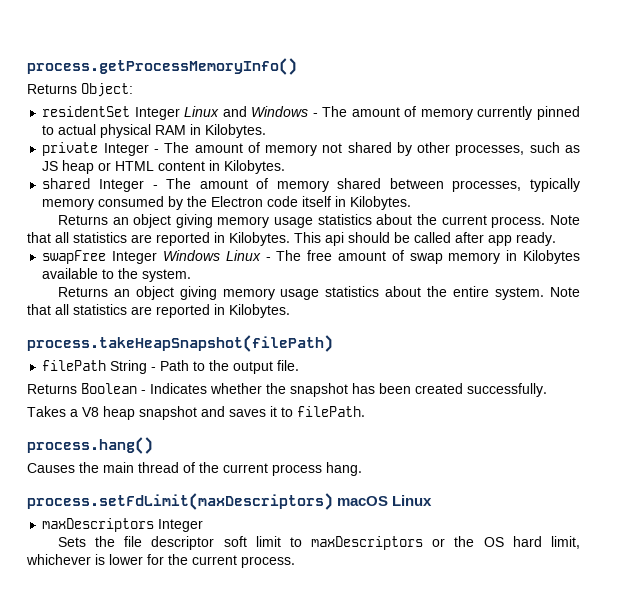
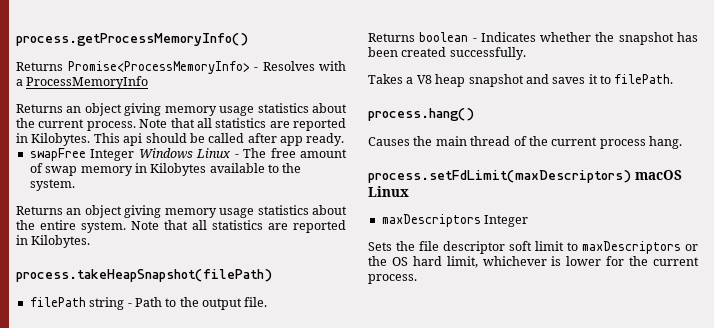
- Returns Object:
- residentSet Integer Linux and Windows - The amount of memory currently pinned to actual physical RAM in Kilobytes.
- private Integer - The amount of memory not shared by other processes, such as JS heap or HTML content in Kilobytes.
- shared Integer - The amount of memory shared between processes, typically memory consumed by the Electron code itself in Kilobytes.
+ Returns Promise<ProcessMemoryInfo> - Resolves with a ProcessMemoryInfo
- filePath String - Path to the output file.
+ filePath string - Path to the output file.
- Returns Boolean - Indicates whether the snapshot has been created successfully.
+ Returns boolean - Indicates whether the snapshot has been created successfully.

